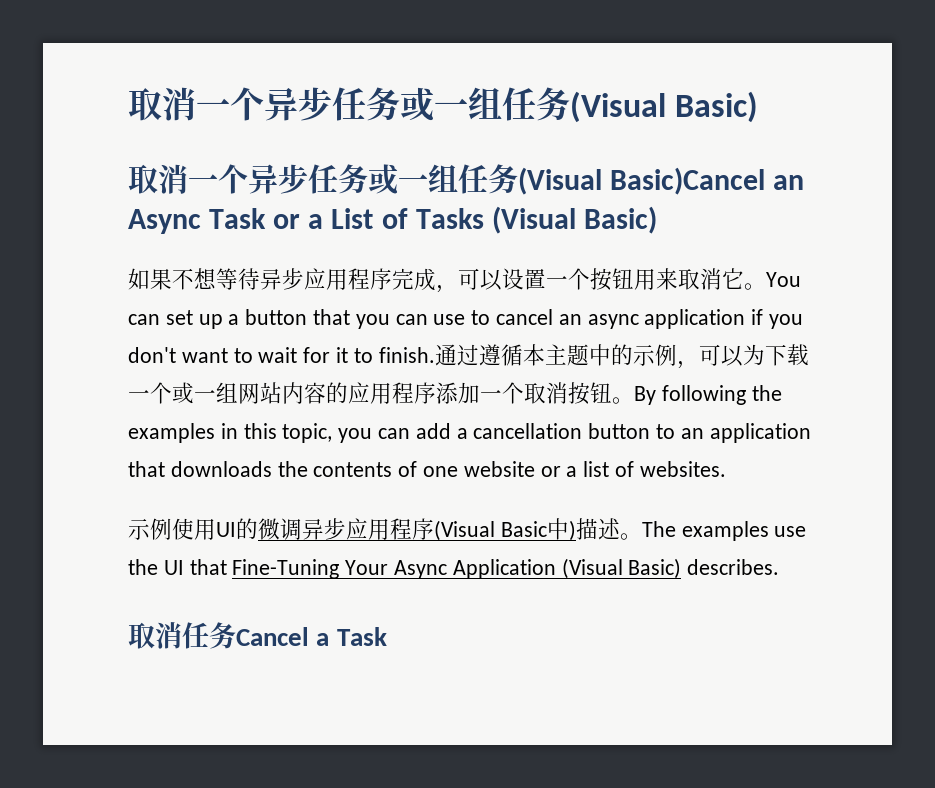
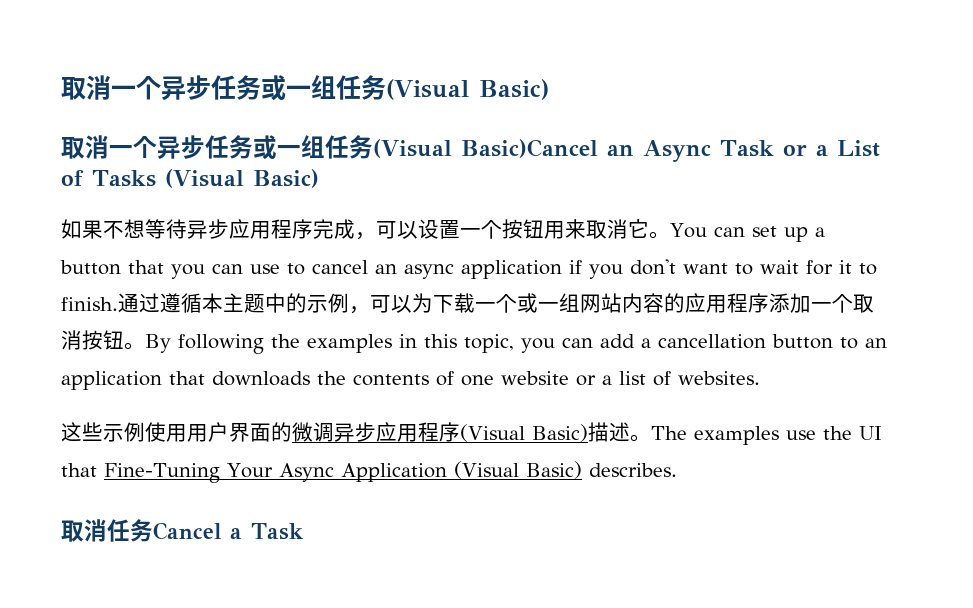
- 示例使用UI的微调异步应用程序(Visual Basic中)描述。
+ 这些示例使用用户界面的微调异步应用程序(Visual Basic)描述。

